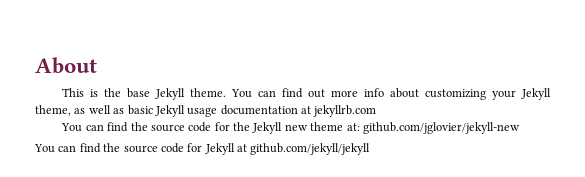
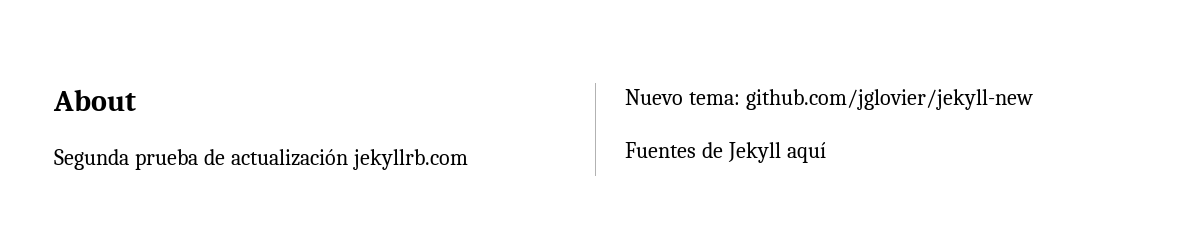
- This is the base Jekyll theme. You can find out more info about customizing your Jekyll theme, as well as basic Jekyll usage documentation at jekyllrb.com
- You can find the source code for the Jekyll new theme at: github.com/jglovier/jekyll-new
- You can find the source code for Jekyll at github.com/jekyll/jekyll
+ Segunda prueba de actualización jekyllrb.com
+ Nuevo tema: github.com/jglovier/jekyll-new
+ Fuentes de Jekyll aquí

